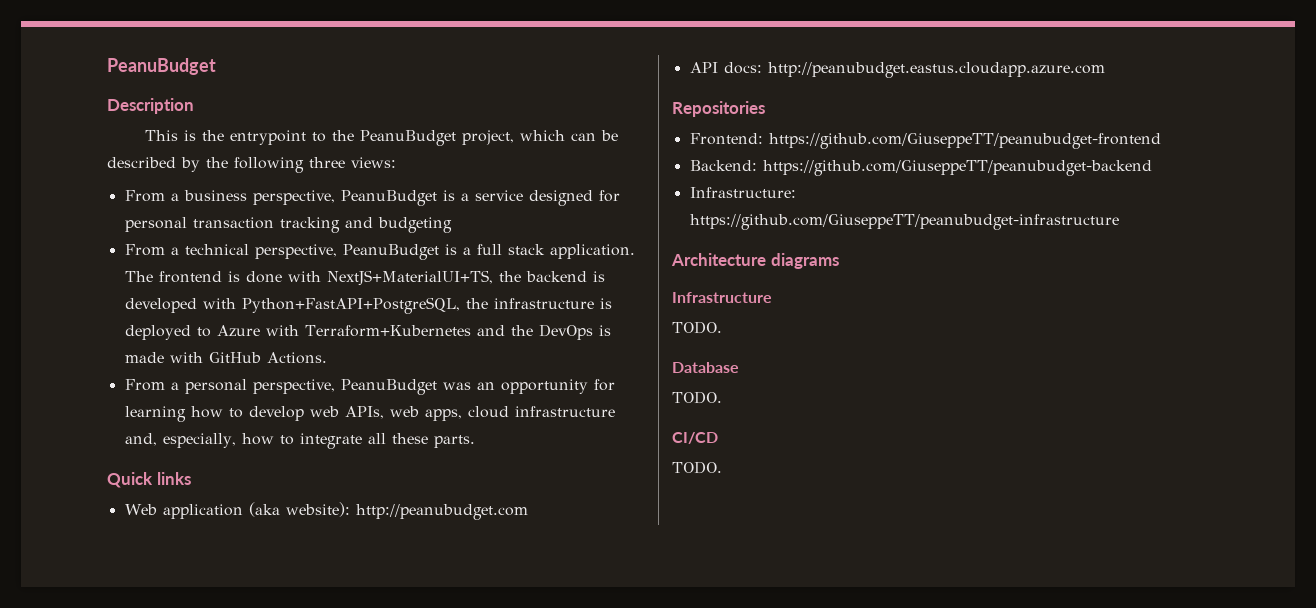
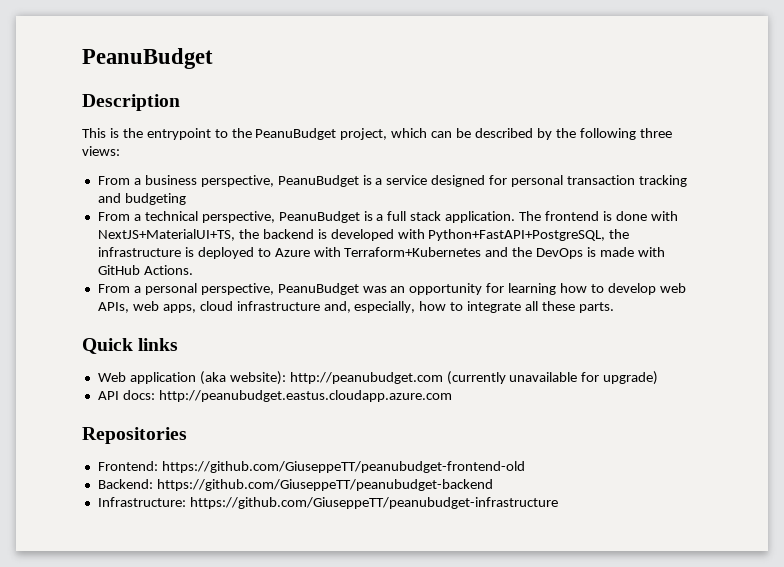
- Web application (aka website): http://peanubudget.com
+ Web application (aka website): http://peanubudget.com (currently unavailable for upgrade)
- Frontend: https://github.com/GiuseppeTT/peanubudget-frontend
+ Frontend: https://github.com/GiuseppeTT/peanubudget-frontend-old
- Architecture diagrams
- Infrastructure
- TODO.
- Database
- TODO.
- CI/CD
- TODO.

